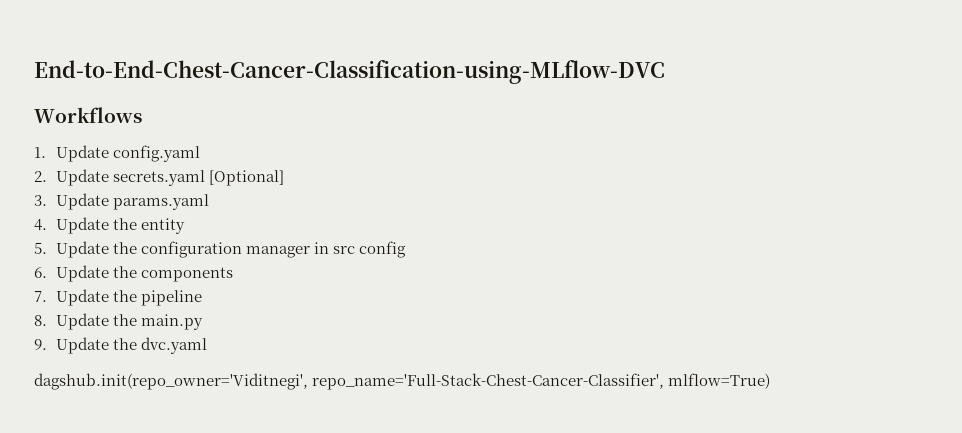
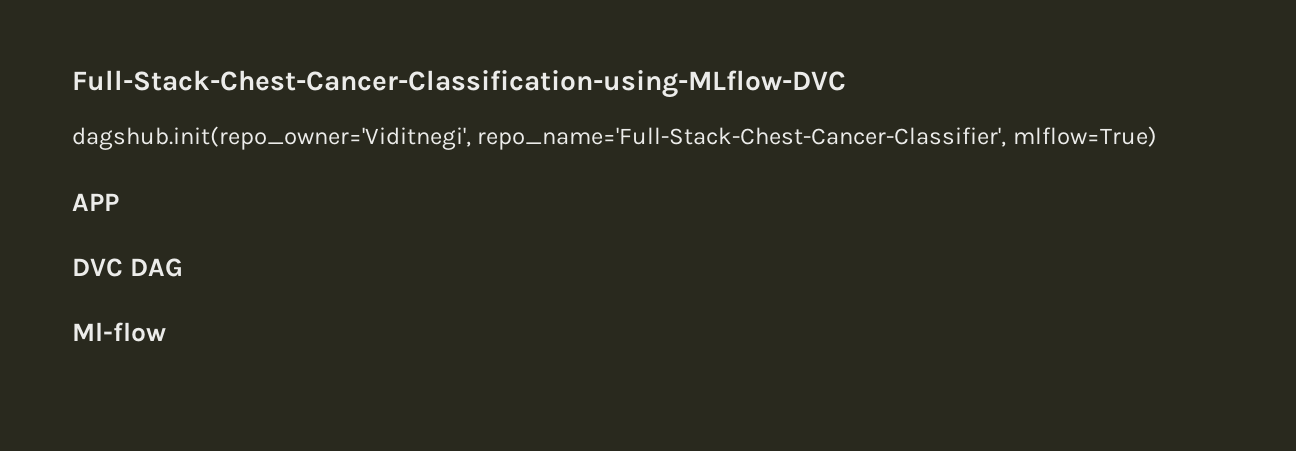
- End-to-End-Chest-Cancer-Classification-using-MLflow-DVC
- Workflows
- 1. Update config.yaml
- 2. Update secrets.yaml [Optional]
- 3. Update params.yaml
- 4. Update the entity
- 5. Update the configuration manager in src config
- 6. Update the components
- 7. Update the pipeline
- 8. Update the main.py
- 9. Update the dvc.yaml
+ Full-Stack-Chest-Cancer-Classification-using-MLflow-DVC
+ APP
+ DVC DAG
+ Ml-flow

